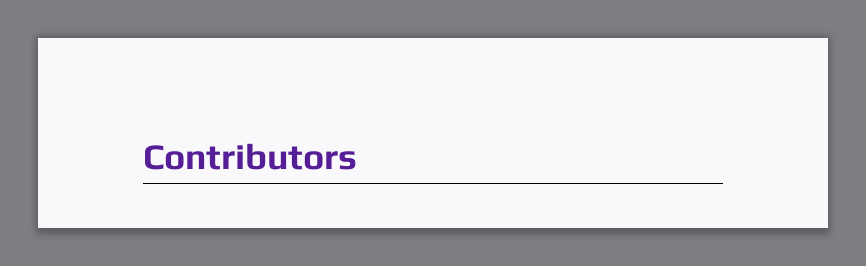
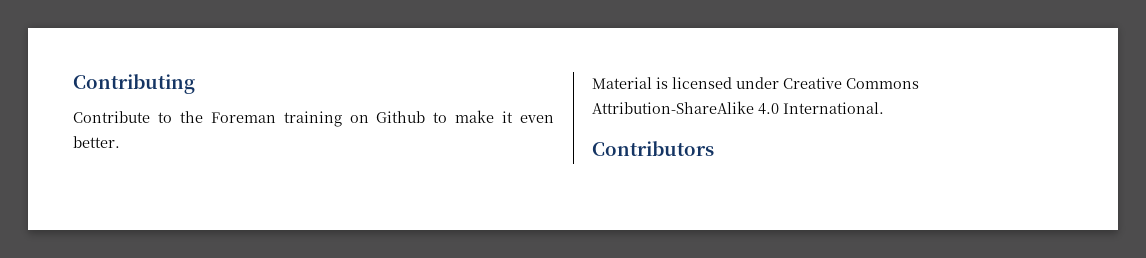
+ Contributing
+ Contribute to the Foreman training on Github to make it even better.
+ Material is licensed under Creative Commons Attribution-ShareAlike 4.0 International.

